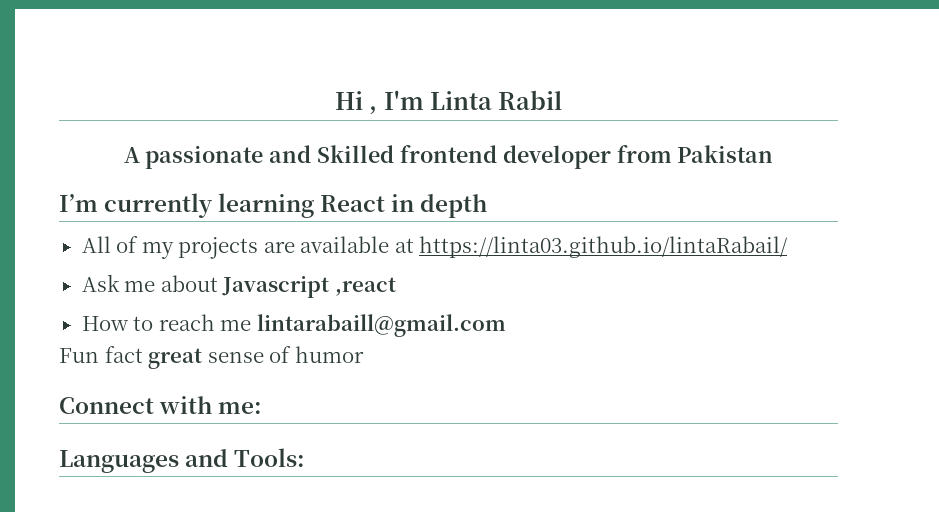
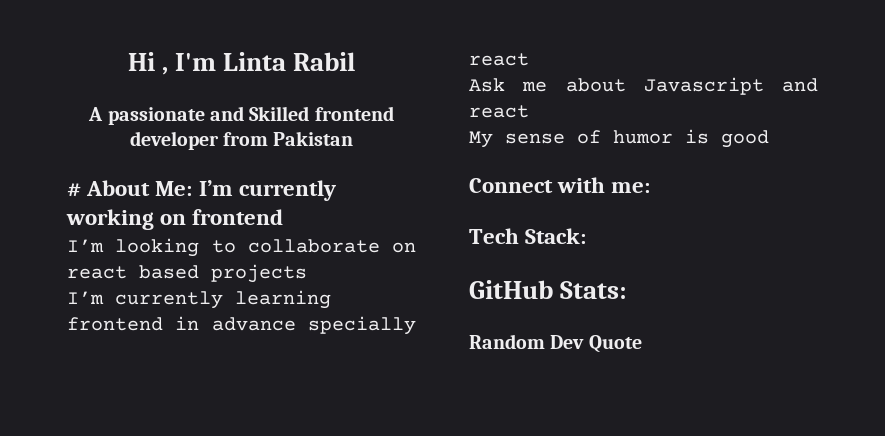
- I’m currently learning React in depth
- All of my projects are available at https://linta03.github.io/lintaRabail/
- Ask me about Javascript ,react
- How to reach me lintarabaill@gmail.com
- Fun fact great sense of humor
+ # About Me: I’m currently working on frontend
+ I’m looking to collaborate on react based projects
+ I’m currently learning frontend in advance specially react
+ Ask me about Javascript and react
+ My sense of humor is good
- Languages and Tools:
+ Tech Stack:
+ GitHub Stats:
+ Random Dev Quote

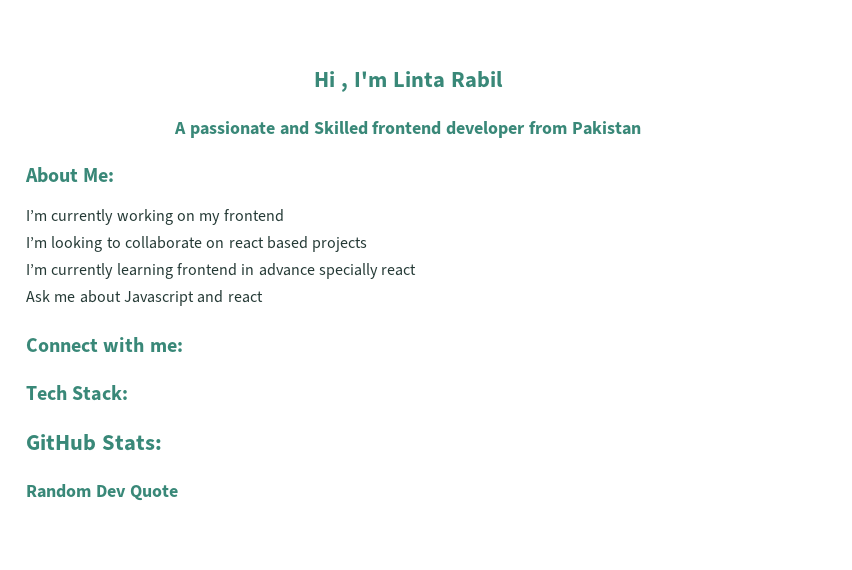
- # About Me: I’m currently working on frontend
+ About Me:
+ I’m currently working on my frontend
- My sense of humor is good

